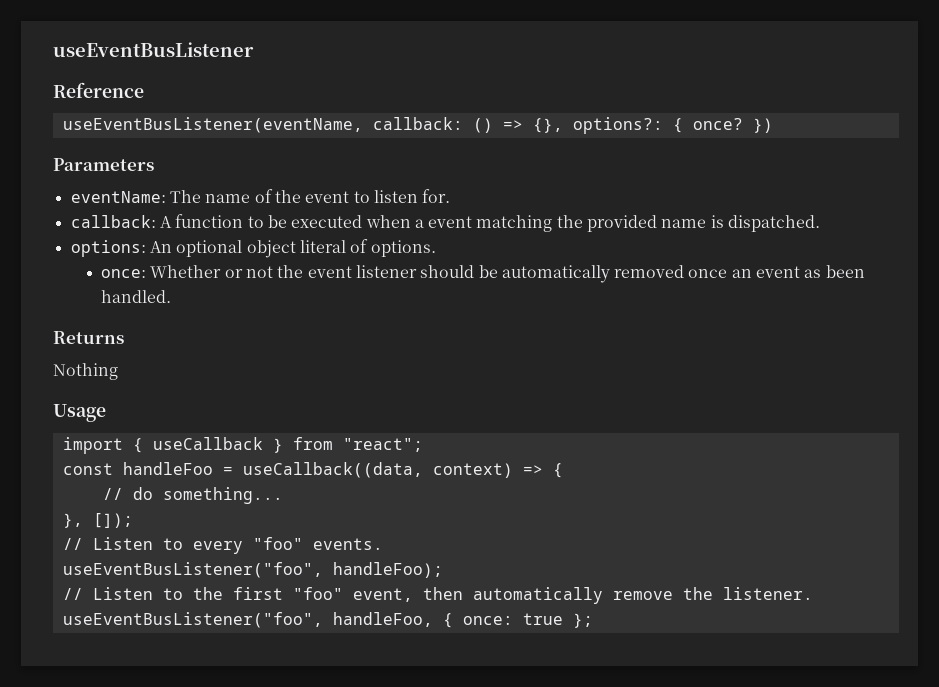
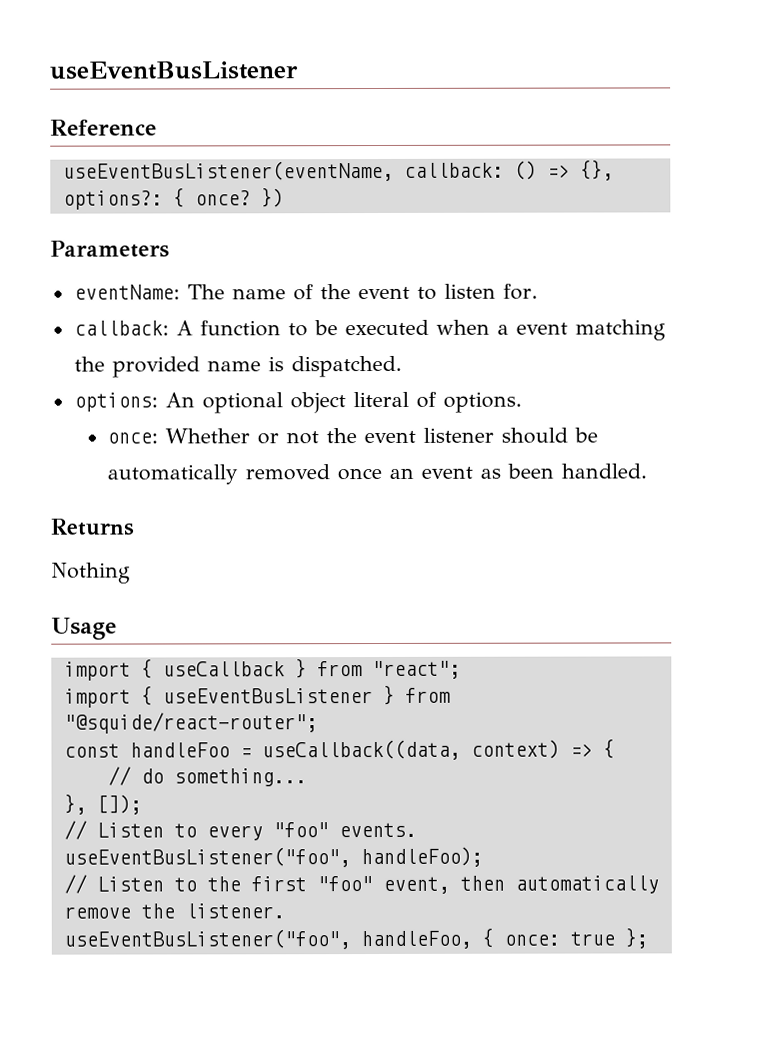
+ import { useEventBusListener } from "@squide/react-router";

